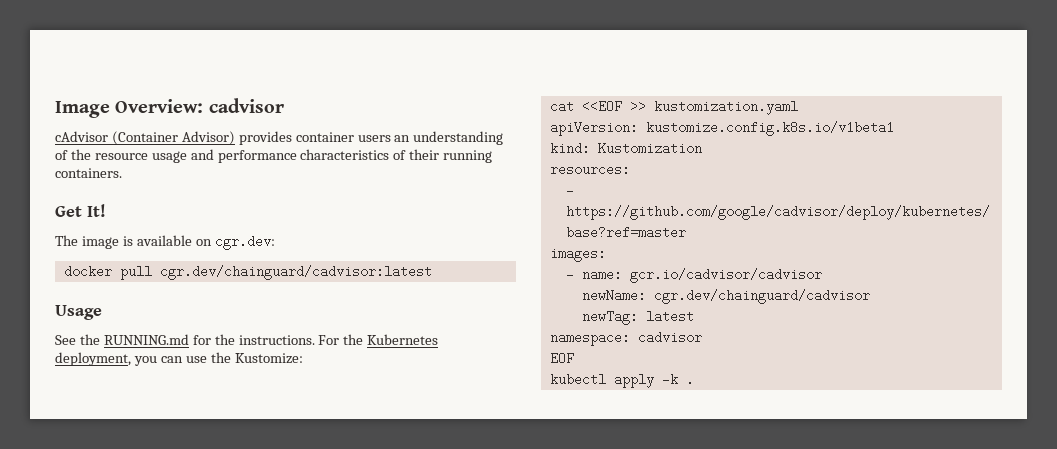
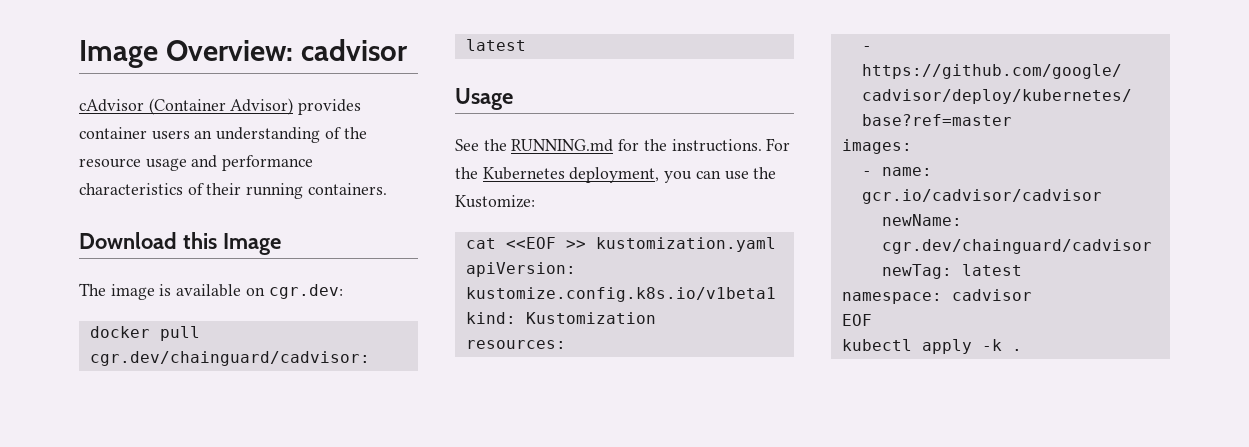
- Get It!
+ Download this Image

